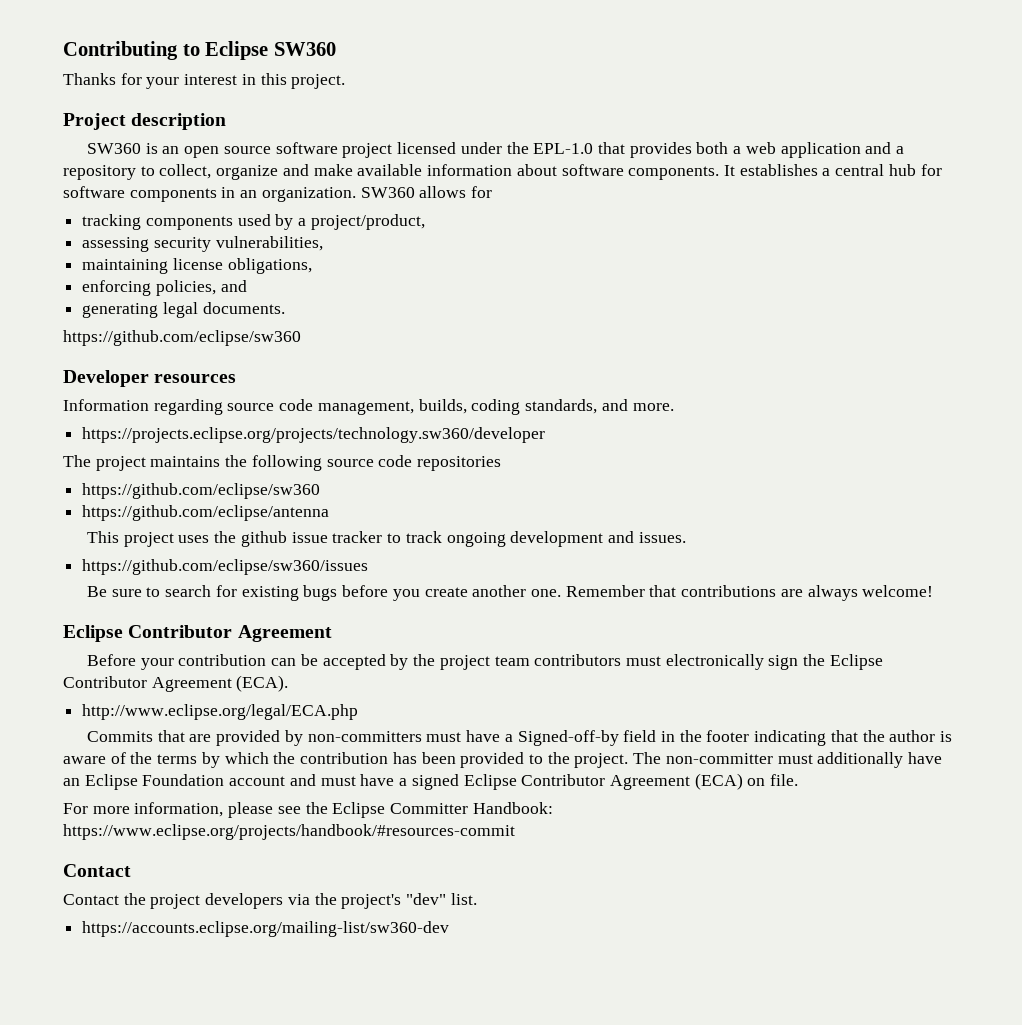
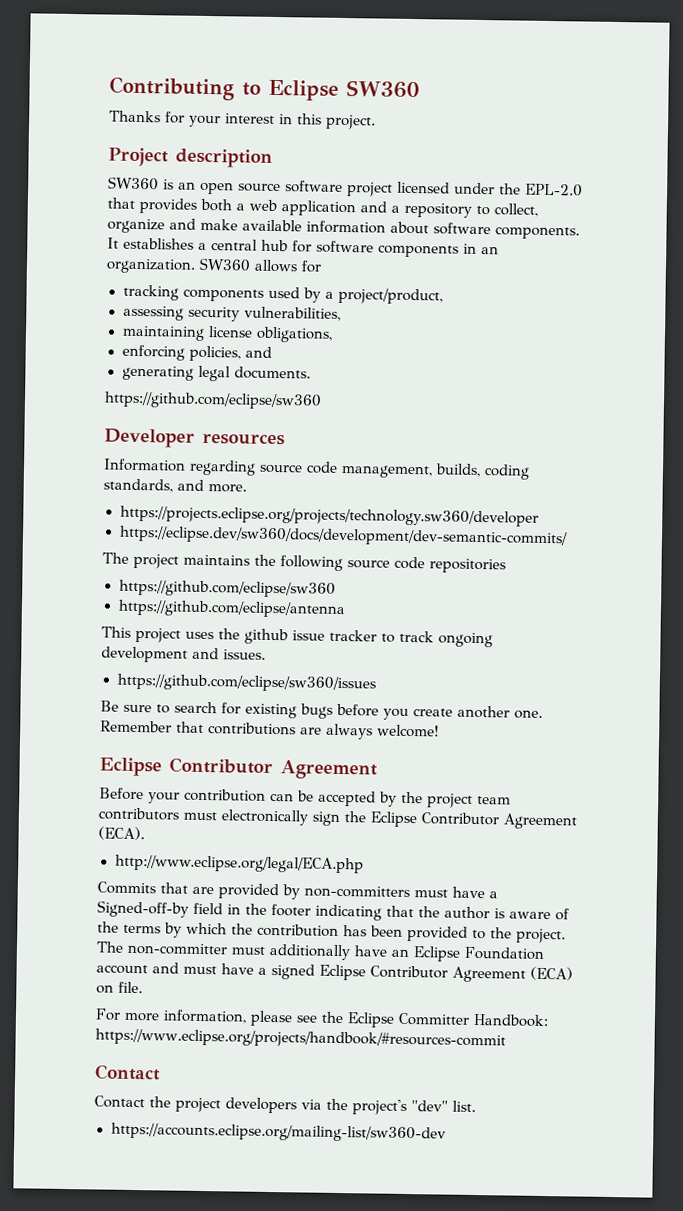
- SW360 is an open source software project licensed under the EPL-1.0 that provides both a web application and a repository to collect, organize and make available information about software components.
+ SW360 is an open source software project licensed under the EPL-2.0 that provides both a web application and a repository to collect, organize and make available information about software components.
+ https://eclipse.dev/sw360/docs/development/dev-semantic-commits/

